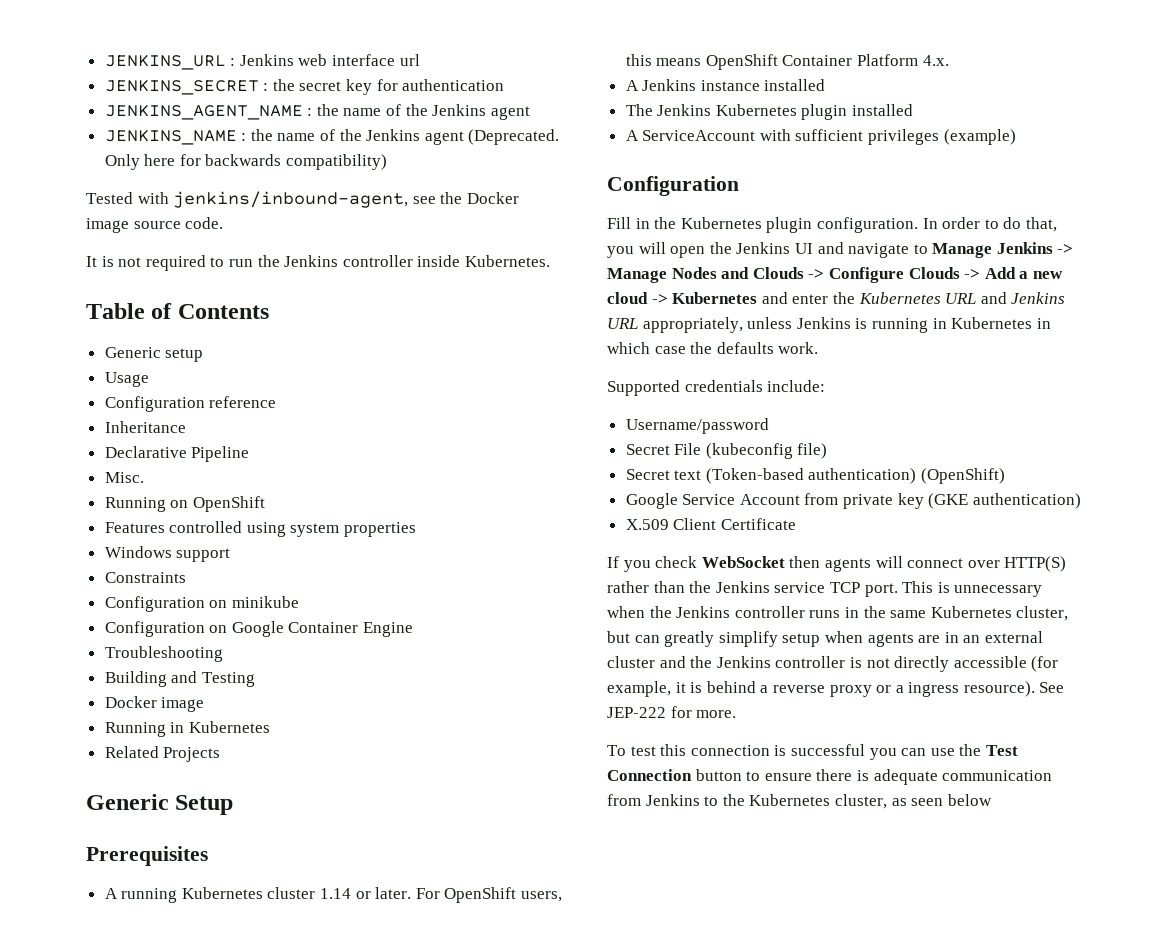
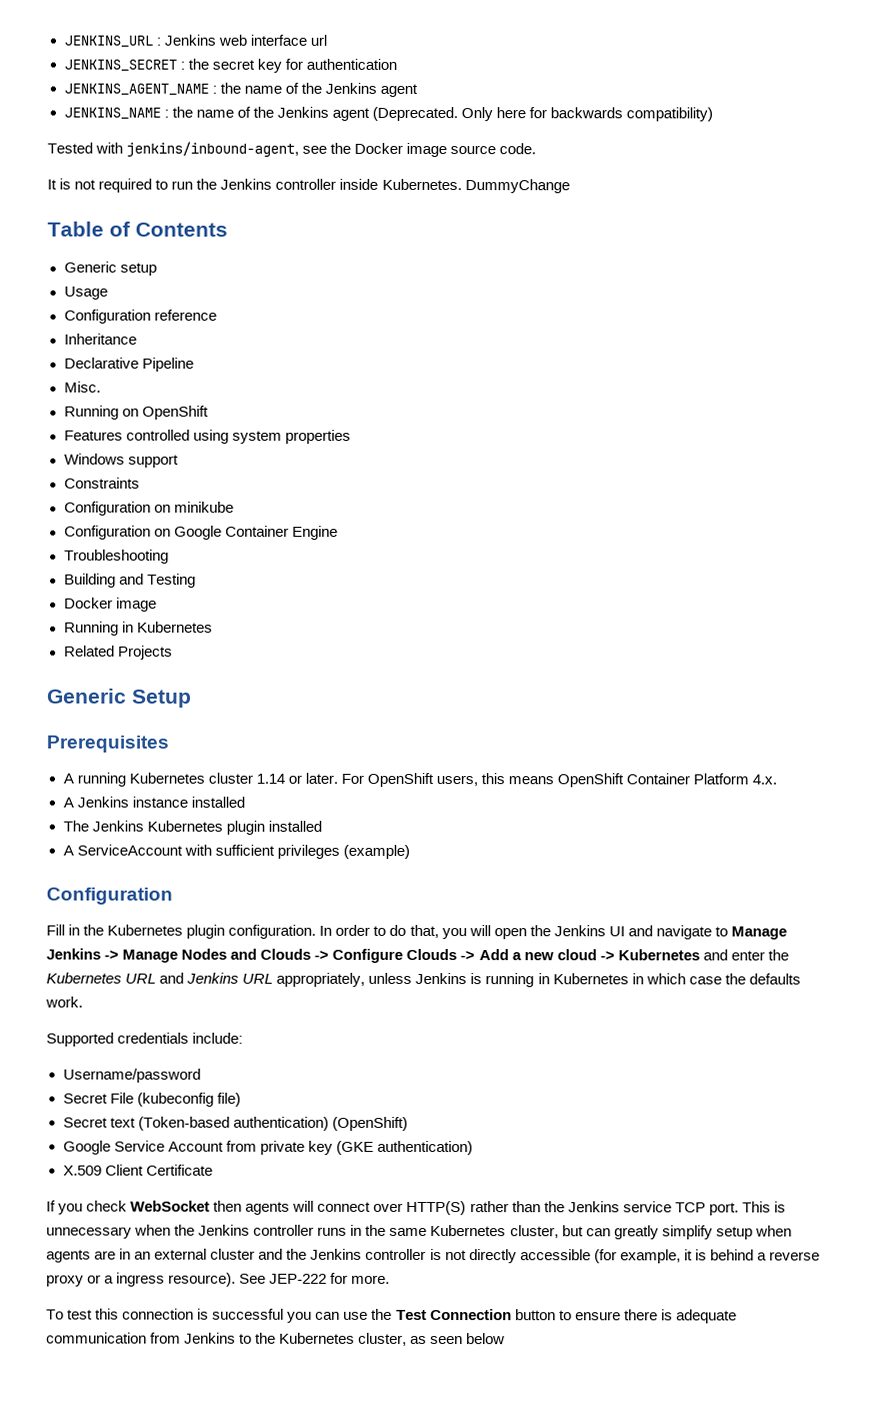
+ DummyChange

